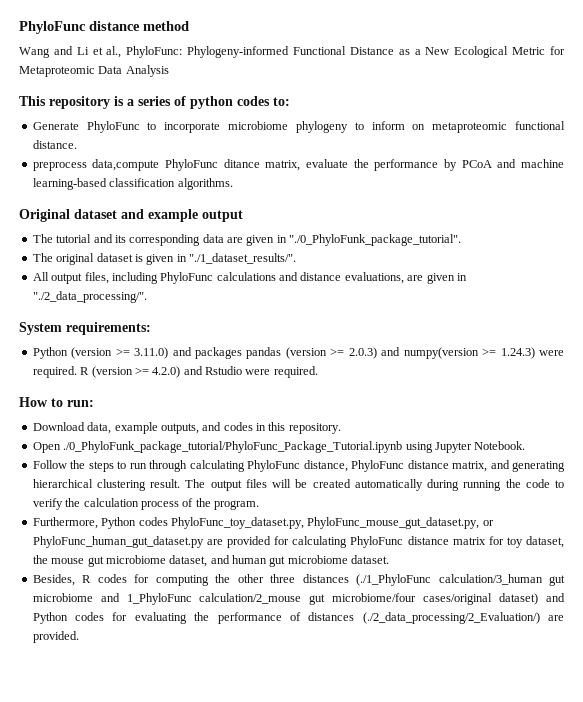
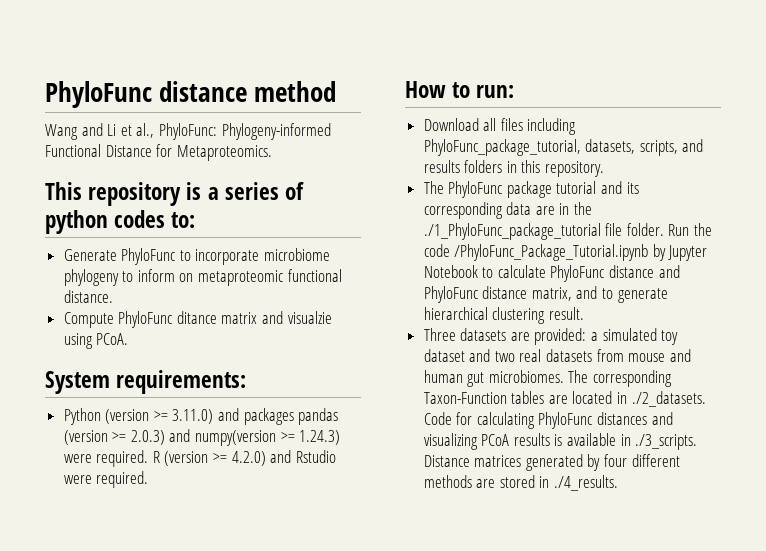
- Wang and Li et al., PhyloFunc: Phylogeny-informed Functional Distance as a New Ecological Metric for Metaproteomic Data Analysis
+ Wang and Li et al., PhyloFunc: Phylogeny-informed Functional Distance for Metaproteomics.
- preprocess data,compute PhyloFunc ditance matrix, evaluate the performance by PCoA and machine learning-based classification algorithms.
- Original dataset and example output
- The tutorial and its corresponding data are given in "./0_PhyloFunk_package_tutorial".
- The original dataset is given in "./1_dataset_results/".
- All output files, including PhyloFunc calculations and distance evaluations, are given in "./2_data_processing/".
+ Compute PhyloFunc ditance matrix and visualzie using PCoA.
- Download data, example outputs, and codes in this repository.
- Open ./0_PhyloFunk_package_tutorial/PhyloFunc_Package_Tutorial.ipynb using Jupyter Notebook.
- Follow the steps to run through calculating PhyloFunc distance, PhyloFunc distance matrix, and generating hierarchical clustering result. The output files will be created automatically during running the code to verify the calculation process of the program.
- Furthermore, Python codes PhyloFunc_toy_dataset.py, PhyloFunc_mouse_gut_dataset.py, or PhyloFunc_human_gut_dataset.py are provided for calculating PhyloFunc distance matrix for toy dataset, the mouse gut microbiome dataset, and human gut microbiome dataset.
- Besides, R codes for computing the other three distances (./1_PhyloFunc calculation/3_human gut microbiome and 1_PhyloFunc calculation/2_mouse gut microbiome/four cases/original dataset) and Python codes for evaluating the performance of distances (./2_data_processing/2_Evaluation/) are provided.
+ Download all files including PhyloFunc_package_tutorial, datasets, scripts, and results folders in this repository.
+ The PhyloFunc package tutorial and its corresponding data are in the ./1_PhyloFunc_package_tutorial file folder. Run the code /PhyloFunc_Package_Tutorial.ipynb by Jupyter Notebook to calculate PhyloFunc distance and PhyloFunc distance matrix, and to generate hierarchical clustering result.
+ Three datasets are provided: a simulated toy dataset and two real datasets from mouse and human gut microbiomes. The corresponding Taxon-Function tables are located in ./2_datasets. Code for calculating PhyloFunc distances and visualizing PCoA results is available in ./3_scripts. Distance matrices generated by four different methods are stored in ./4_results.

